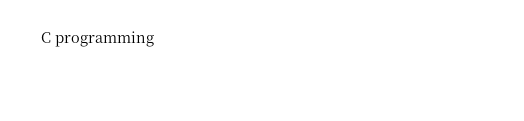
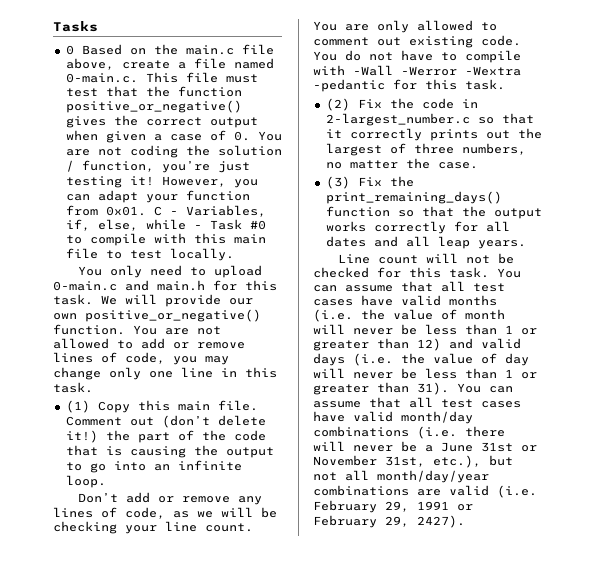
- C programming
+ Tasks
+ 0 Based on the main.c file above, create a file named 0-main.c. This file must test that the function positive_or_negative() gives the correct output when given a case of 0. You are not coding the solution / function, you’re just testing it! However, you can adapt your function from 0x01. C - Variables, if, else, while - Task #0 to compile with this main file to test locally.
+ You only need to upload 0-main.c and main.h for this task. We will provide our own positive_or_negative() function. You are not allowed to add or remove lines of code, you may change only one line in this task.
+ (1) Copy this main file. Comment out (don’t delete it!) the part of the code that is causing the output to go into an infinite loop.
+ Don’t add or remove any lines of code, as we will be checking your line count. You are only allowed to comment out existing code. You do not have to compile with -Wall -Werror -Wextra -pedantic for this task.
+ (2) Fix the code in 2-largest_number.c so that it correctly prints out the largest of three numbers, no matter the case.
+ (3) Fix the print_remaining_days() function so that the output works correctly for all dates and all leap years.
+ Line count will not be checked for this task. You can assume that all test cases have valid months (i.e. the value of month will never be less than 1 or greater than 12) and valid days (i.e. the value of day will never be less than 1 or greater than 31). You can assume that all test cases have valid month/day combinations (i.e. there will never be a June 31st or November 31st, etc.), but not all month/day/year combinations are valid (i.e. February 29, 1991 or February 29, 2427).

